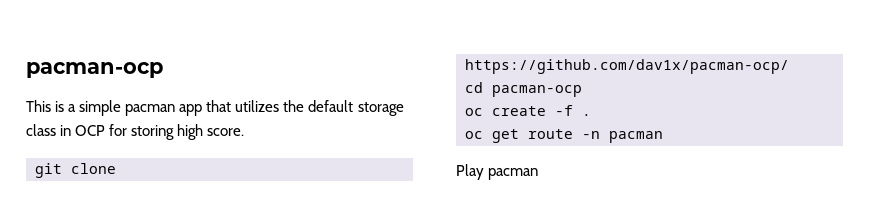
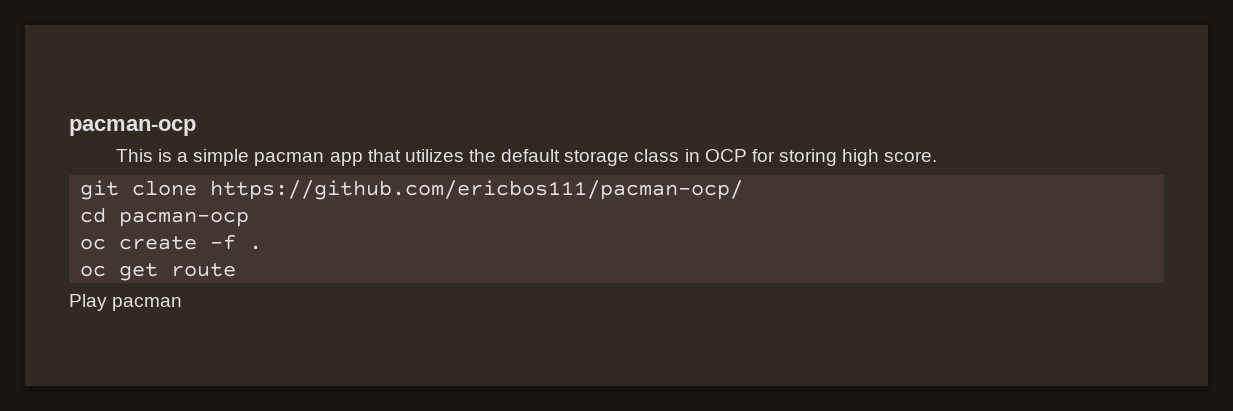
- git clone https://github.com/dav1x/pacman-ocp/
+ git clone https://github.com/ericbos111/pacman-ocp/
- oc get route -n pacman
+ oc get route

